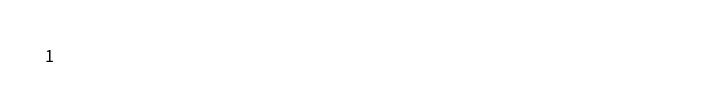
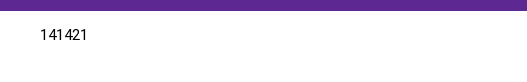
- 1
+ 141421

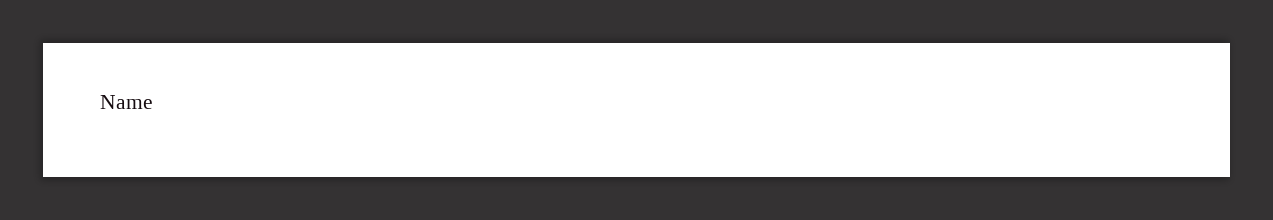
- 141421
+ Name

